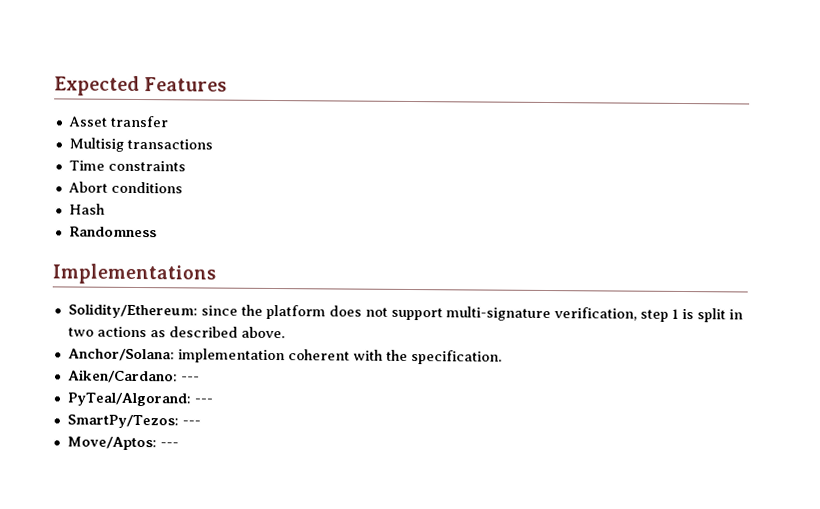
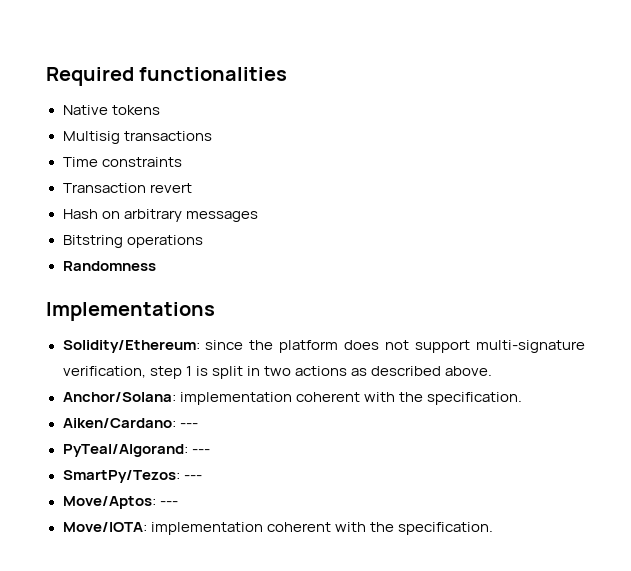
- Expected Features
- Asset transfer
+ Required functionalities
+ Native tokens
- Abort conditions
+ Transaction revert
- Hash
+ Hash on arbitrary messages
+ Bitstring operations
+ Move/IOTA: implementation coherent with the specification.

